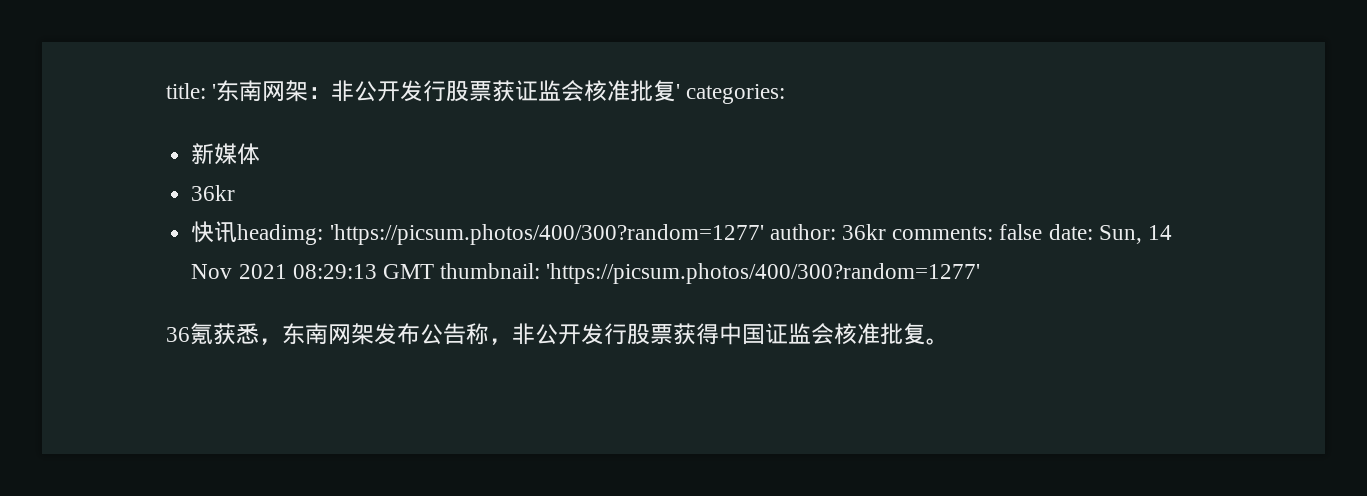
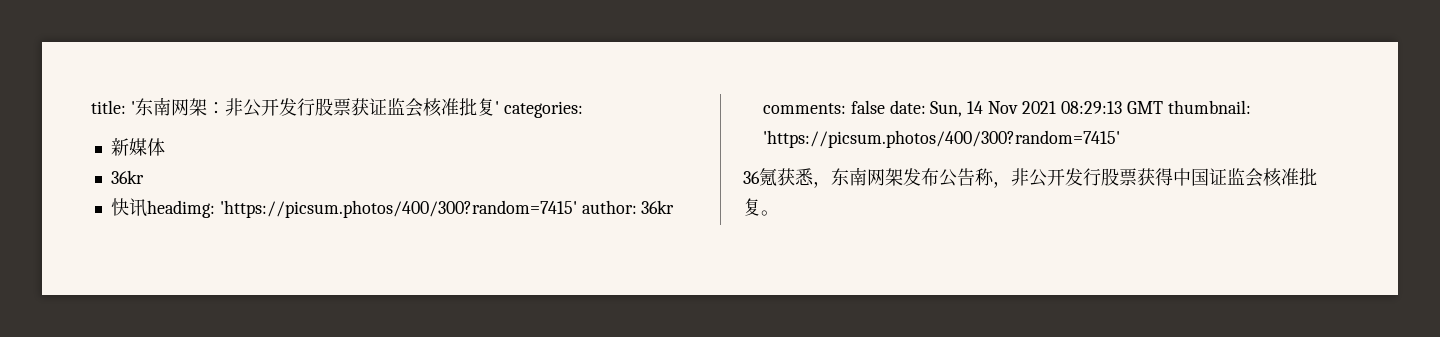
- 快讯headimg: 'https://picsum.photos/400/300?random=1277' author: 36kr comments: false date: Sun, 14 Nov 2021 08:29:13 GMT thumbnail: 'https://picsum.photos/400/300?random=1277'
+ 快讯headimg: 'https://picsum.photos/400/300?random=7415' author: 36kr comments: false date: Sun, 14 Nov 2021 08:29:13 GMT thumbnail: 'https://picsum.photos/400/300?random=7415'

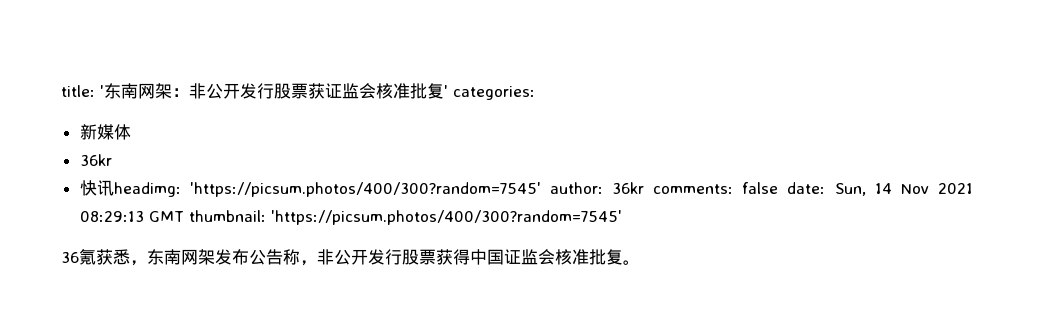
- 快讯headimg: 'https://picsum.photos/400/300?random=7415' author: 36kr comments: false date: Sun, 14 Nov 2021 08:29:13 GMT thumbnail: 'https://picsum.photos/400/300?random=7415'
+ 快讯headimg: 'https://picsum.photos/400/300?random=7545' author: 36kr comments: false date: Sun, 14 Nov 2021 08:29:13 GMT thumbnail: 'https://picsum.photos/400/300?random=7545'

